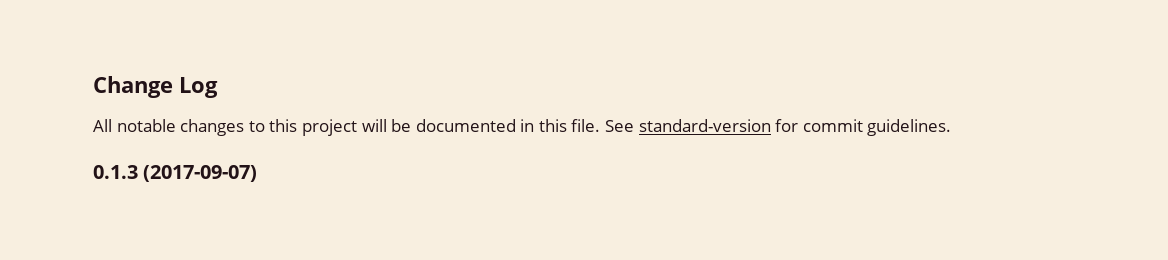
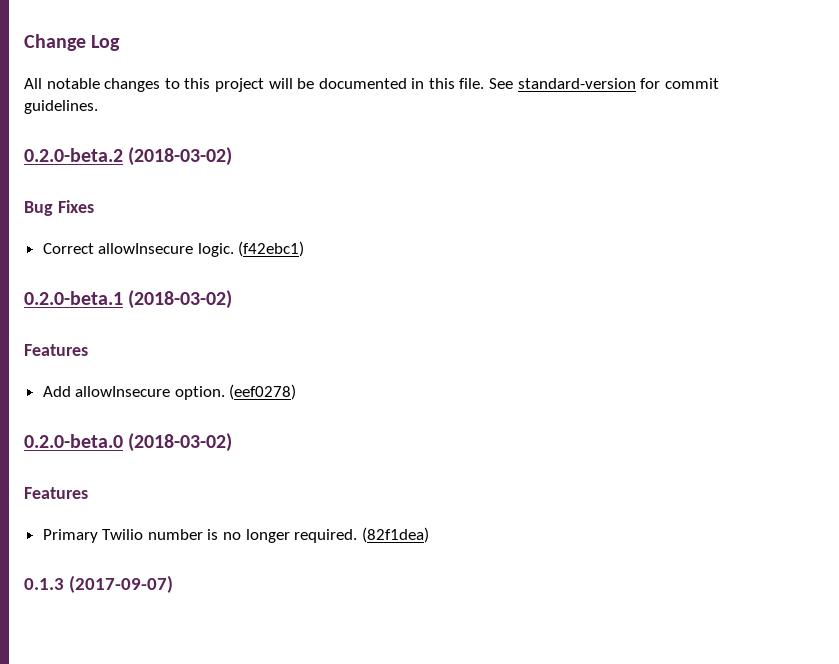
+ 0.2.0-beta.2 (2018-03-02)
+ Bug Fixes
+ Correct allowInsecure logic. (f42ebc1)
+ 0.2.0-beta.1 (2018-03-02)
+ Features
+ Add allowInsecure option. (eef0278)
+ 0.2.0-beta.0 (2018-03-02)
+ Features
+ Primary Twilio number is no longer required. (82f1dea)

